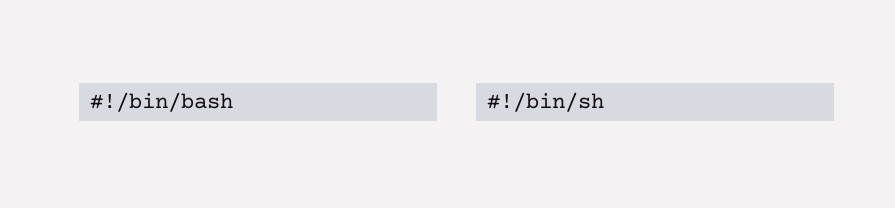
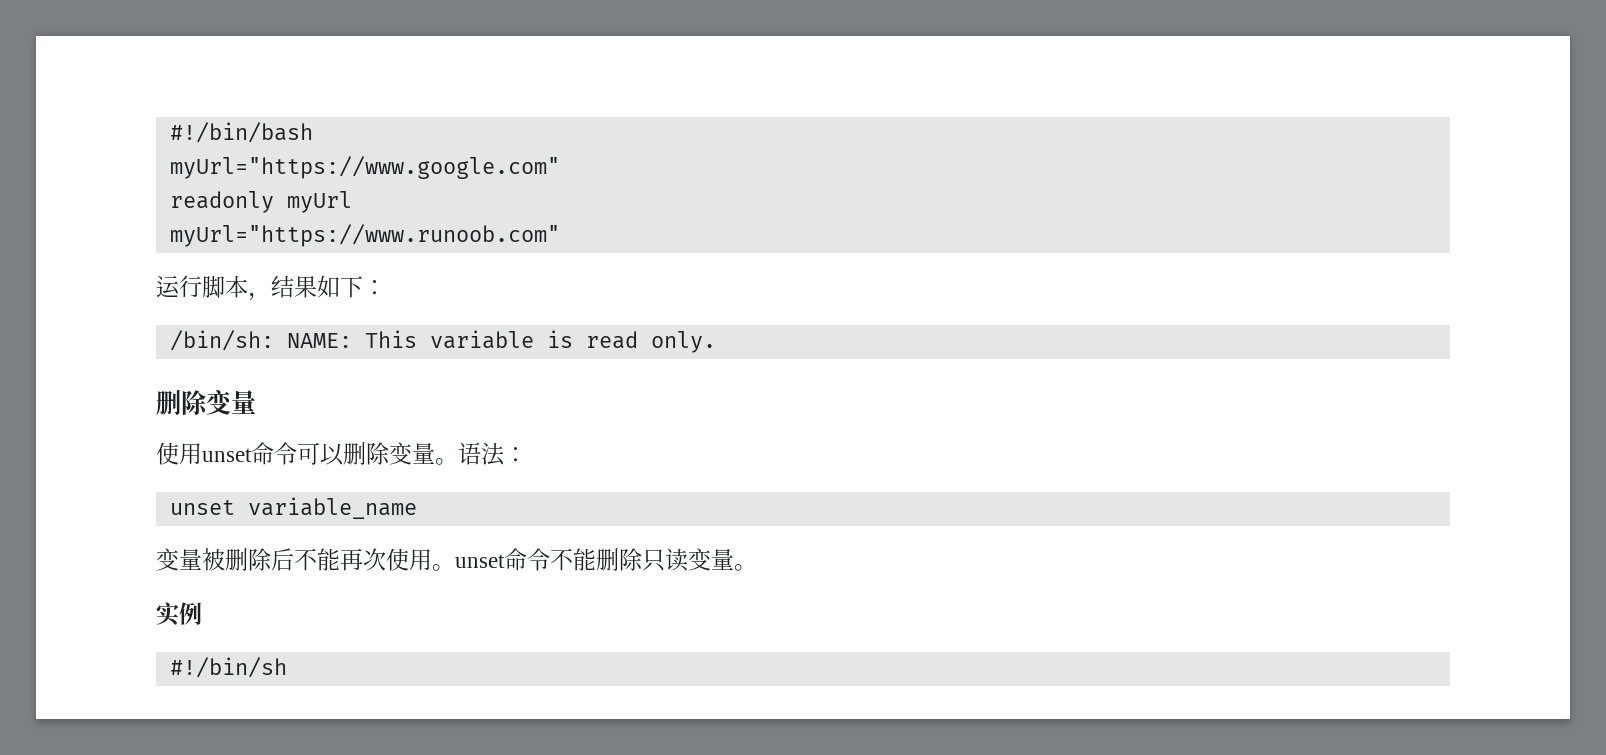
+ myUrl="https://www.google.com"
+ readonly myUrl
+ myUrl="https://www.runoob.com"
+ 运行脚本，结果如下：
+ /bin/sh: NAME: This variable is read only.
+ 删除变量
+ 使用unset命令可以删除变量。语法：
+ unset variable_name
+ 变量被删除后不能再次使用。unset命令不能删除只读变量。
+ 实例

